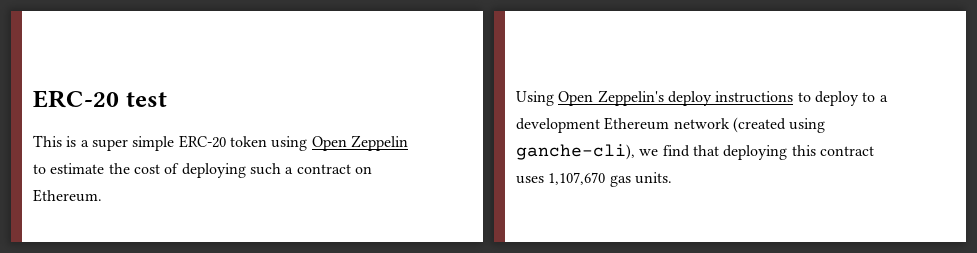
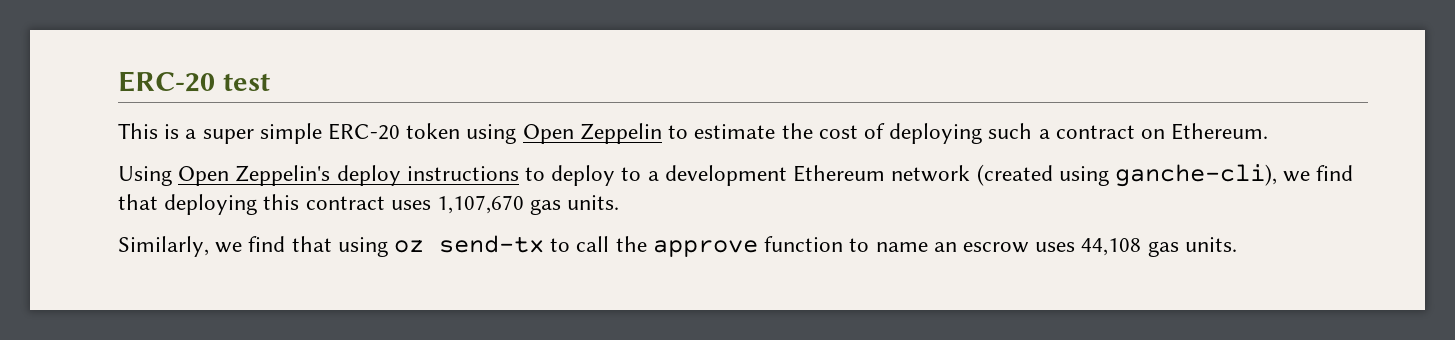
+ Similarly, we find that using oz send-tx to call the approve function to name an escrow uses 44,108 gas units.

